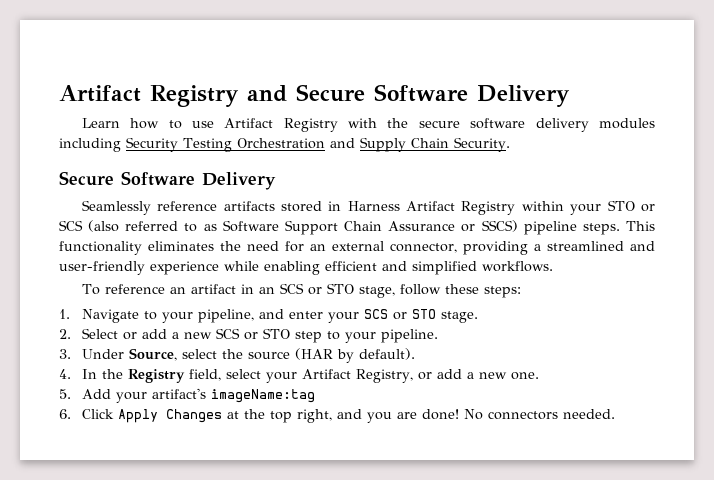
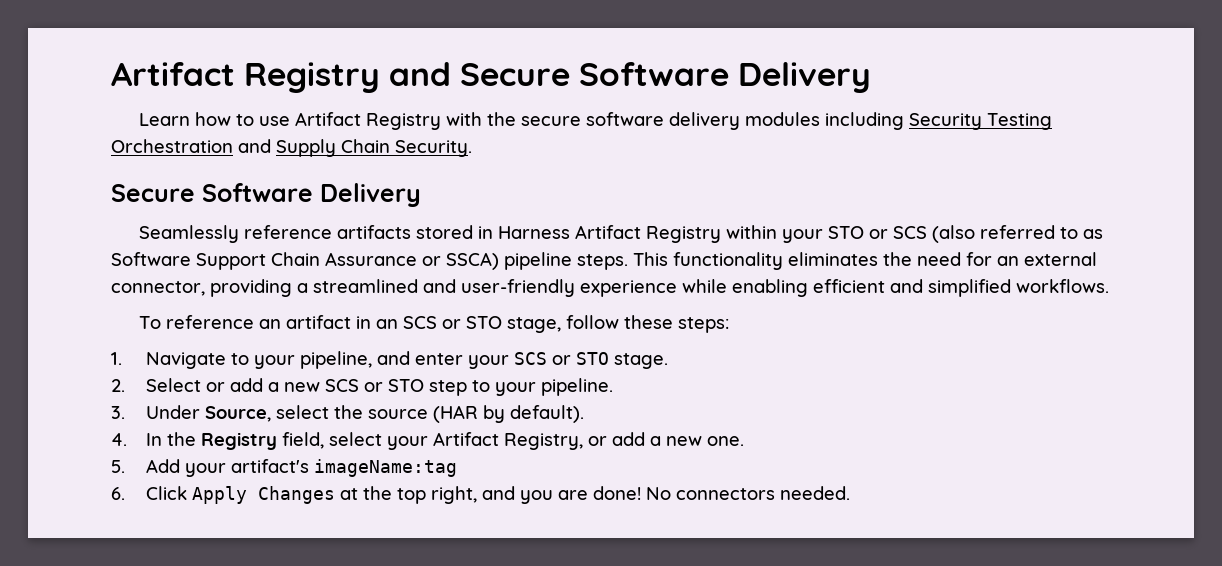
- Seamlessly reference artifacts stored in Harness Artifact Registry within your STO or SCS (also referred to as Software Support Chain Assurance or SSCS) pipeline steps.
+ Seamlessly reference artifacts stored in Harness Artifact Registry within your STO or SCS (also referred to as Software Support Chain Assurance or SSCA) pipeline steps.

